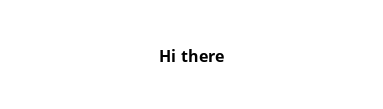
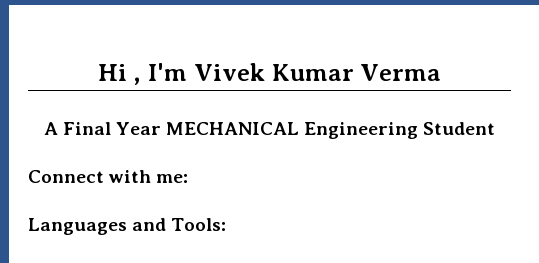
- Hi there
+ Hi , I'm Vivek Kumar Verma
+ A Final Year MECHANICAL Engineering Student
+ Connect with me:
+ Languages and Tools:

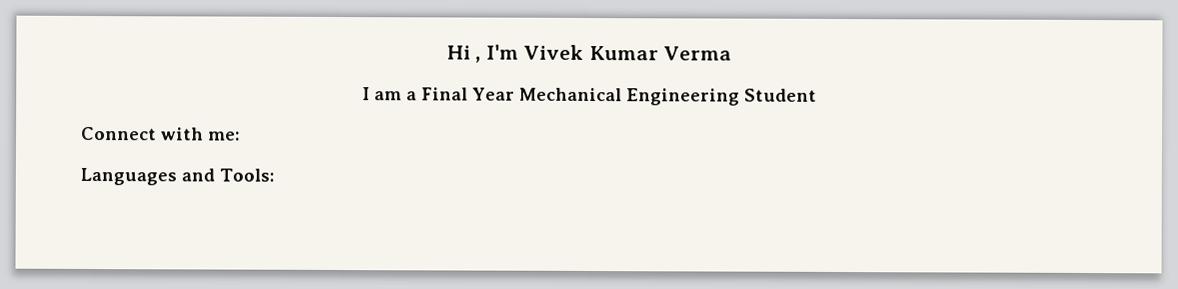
- A Final Year MECHANICAL Engineering Student
+ I am a Final Year Mechanical Engineering Student

